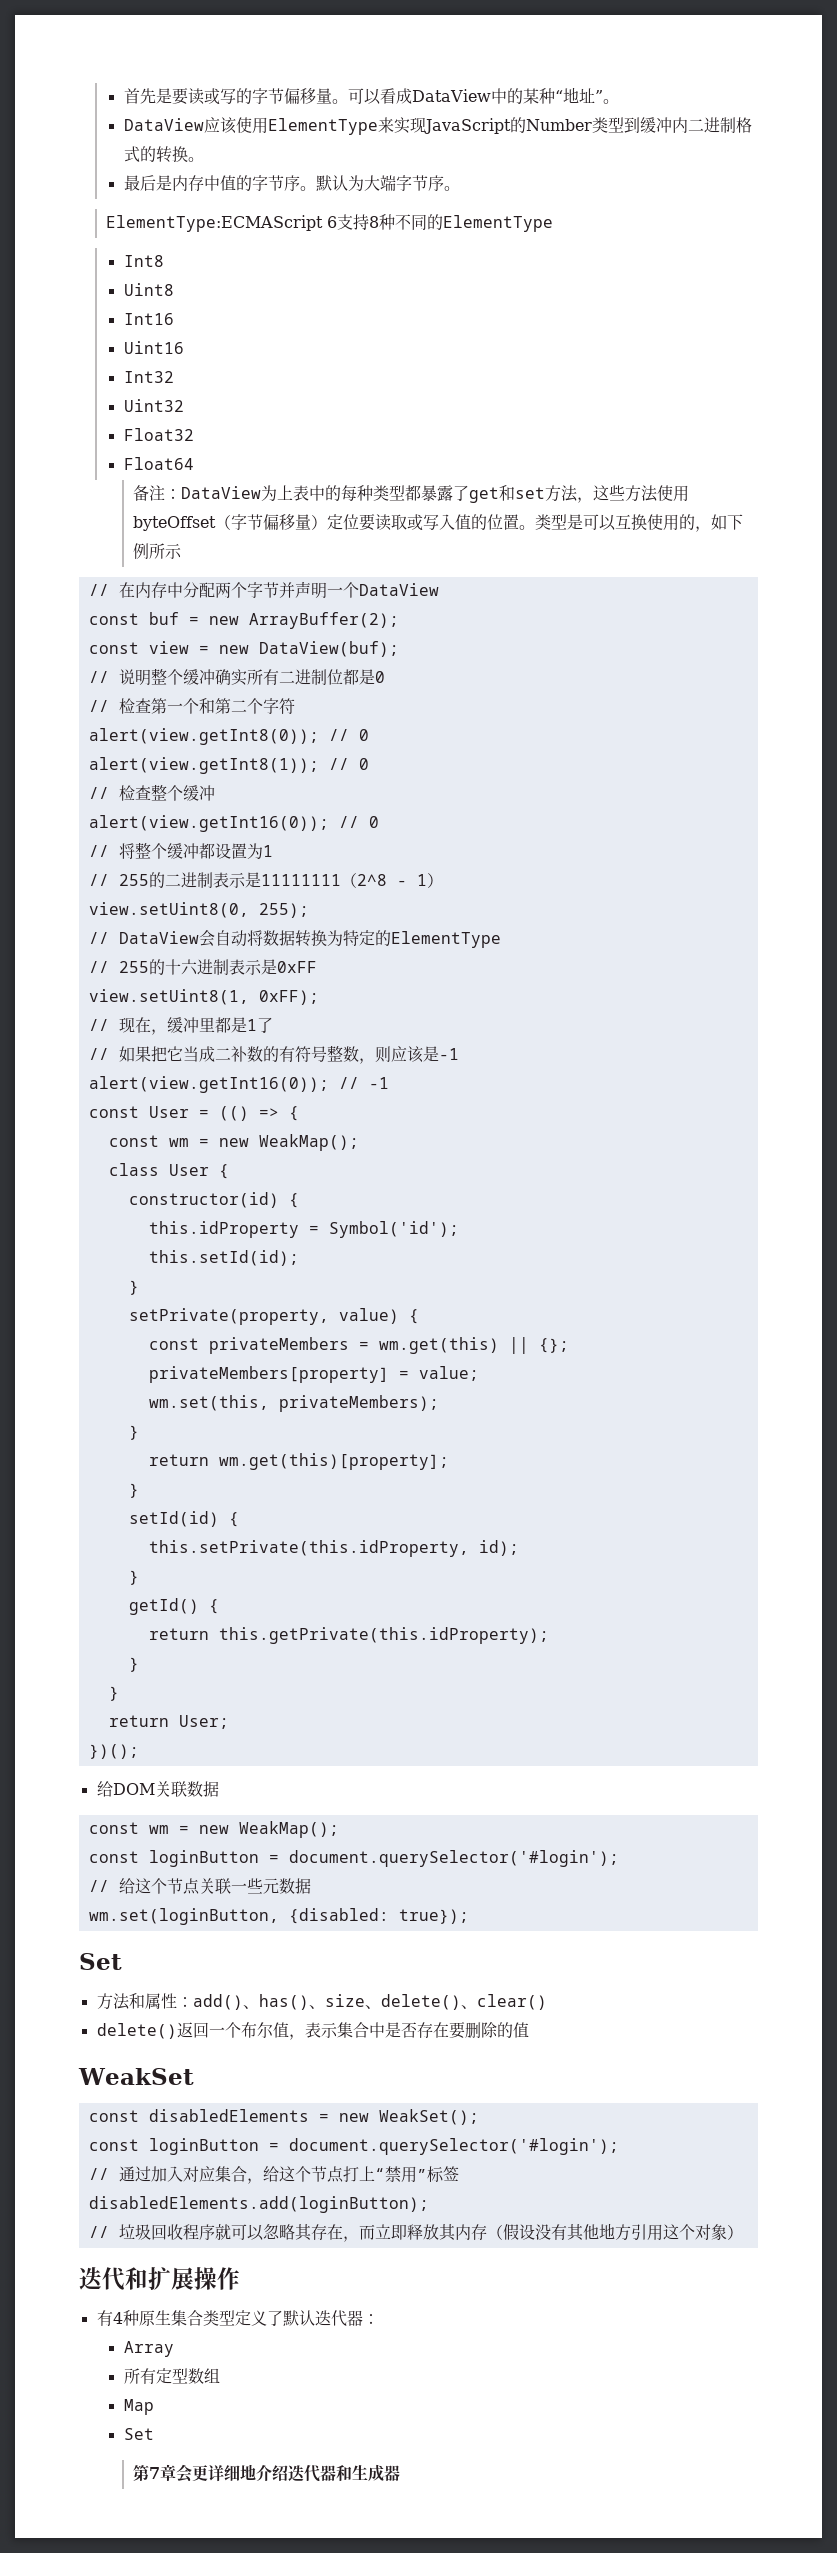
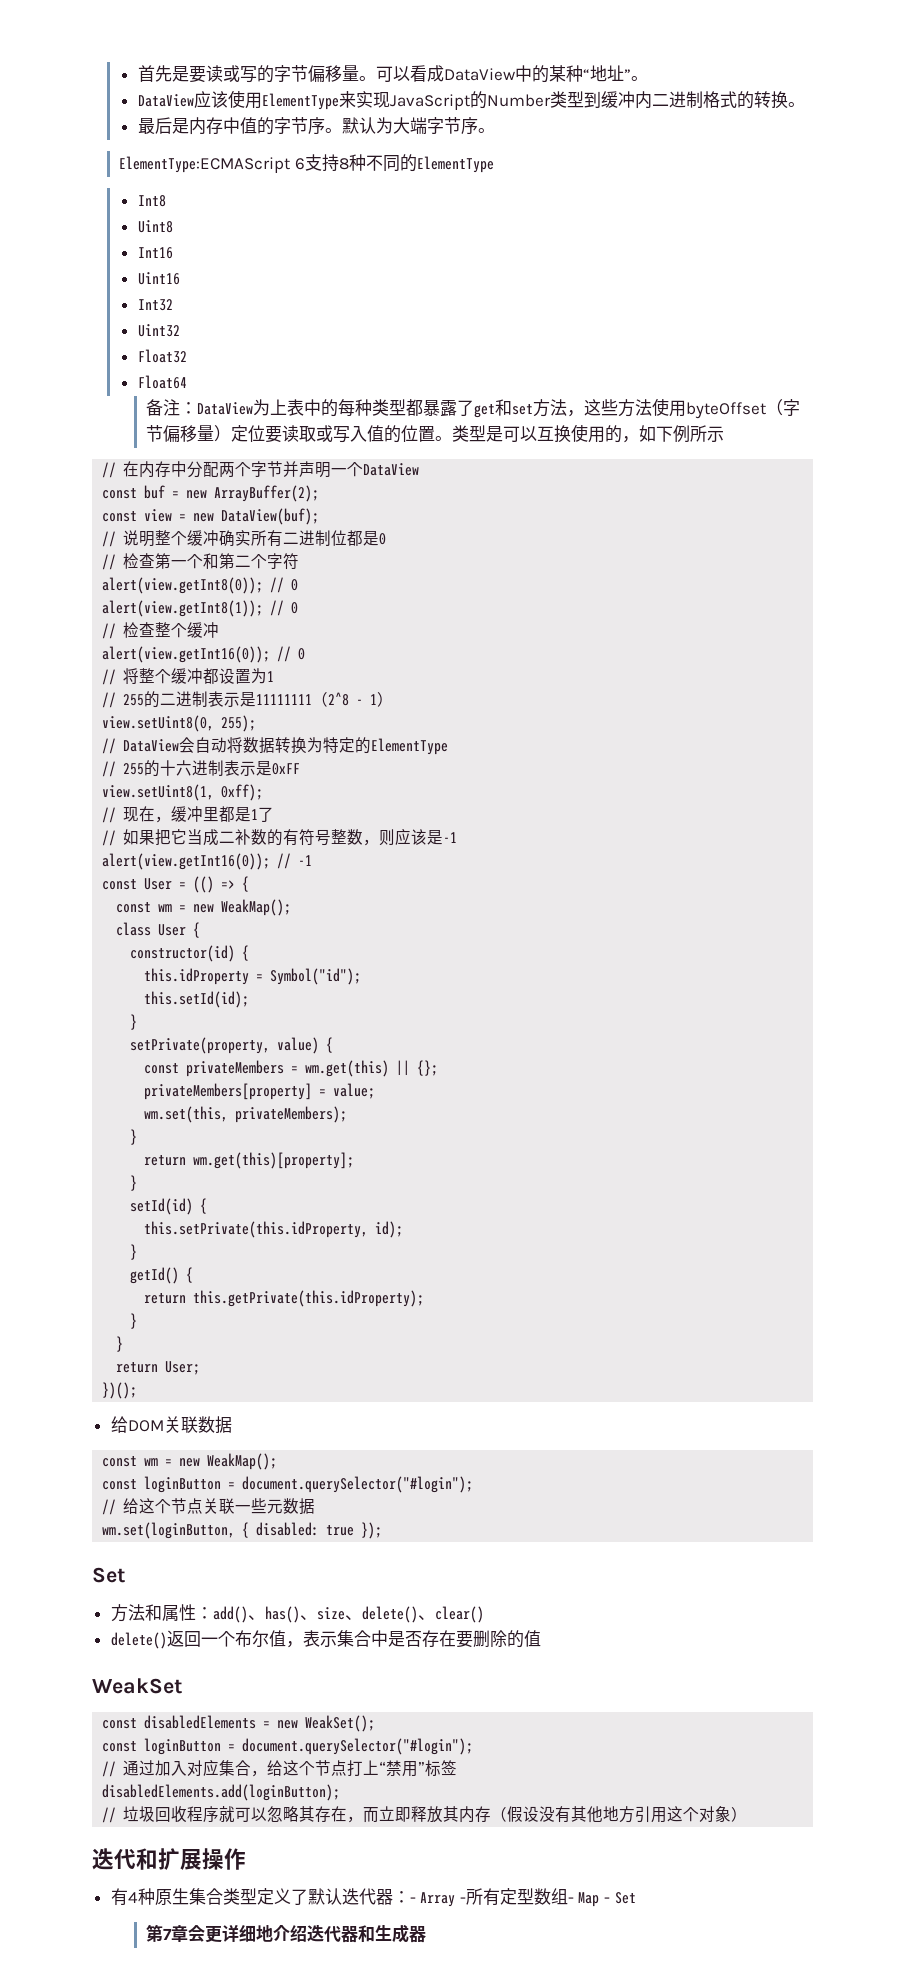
- view.setUint8(1, 0xFF);
+ view.setUint8(1, 0xff);
- this.idProperty = Symbol('id');
+ this.idProperty = Symbol("id");
  给DOM关联数据
  const wm = new WeakMap();
- const loginButton = document.querySelector('#login');
+ const loginButton = document.querySelector("#login");
- wm.set(loginButton, {disabled: true});
+ wm.set(loginButton, { disabled: true });
  const disabledElements = new WeakSet();
- const loginButton = document.querySelector('#login');
+ const loginButton = document.querySelector("#login");
- 有4种原生集合类型定义了默认迭代器：
- Array
- 所有定型数组
- Map
- Set
+ 有4种原生集合类型定义了默认迭代器：- Array -所有定型数组- Map - Set

